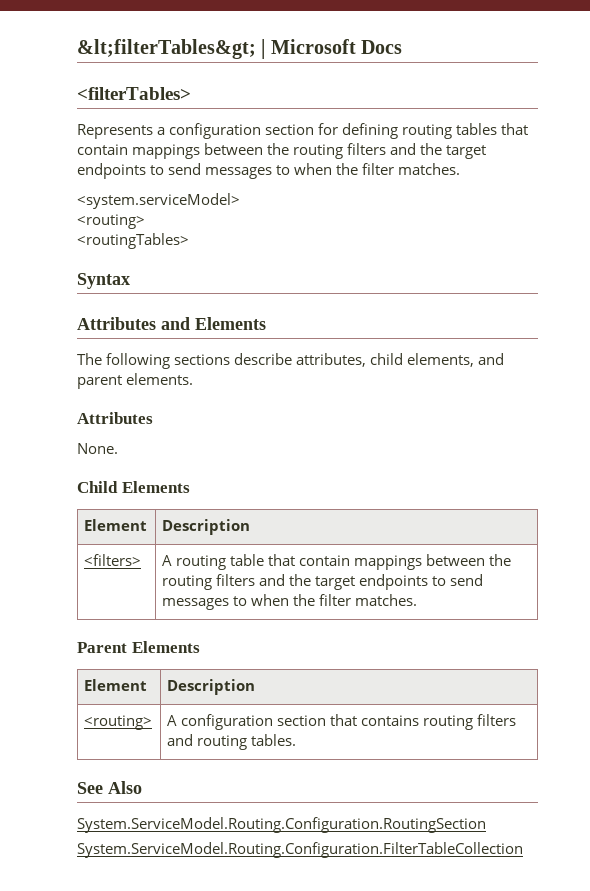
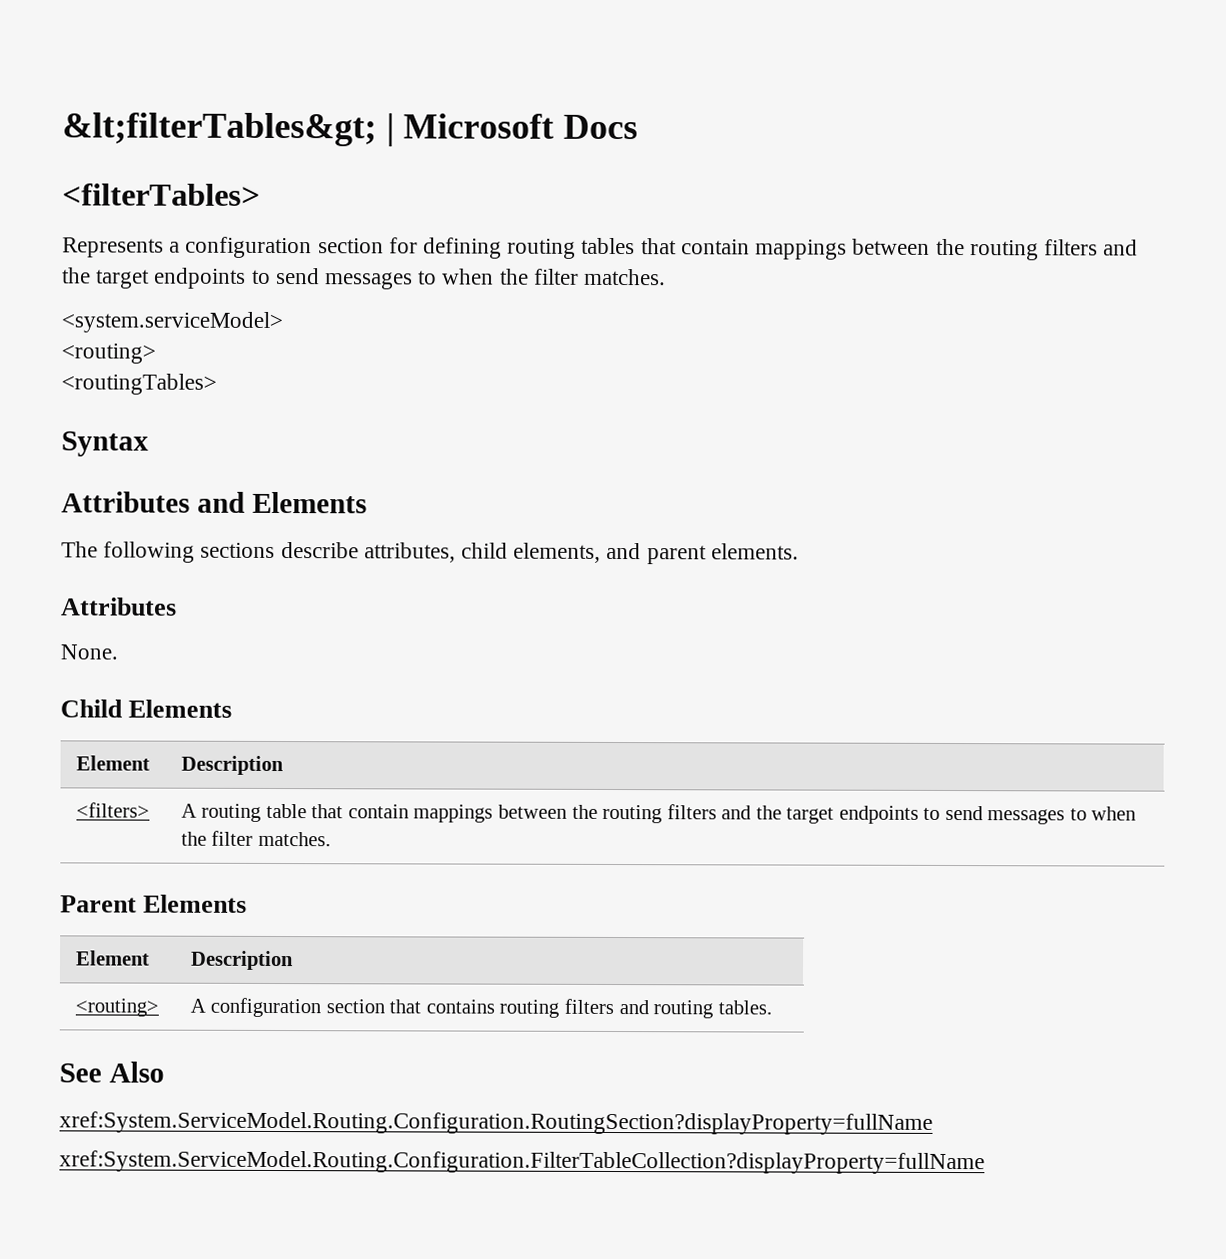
- System.ServiceModel.Routing.Configuration.RoutingSection
- System.ServiceModel.Routing.Configuration.FilterTableCollection
+ xref:System.ServiceModel.Routing.Configuration.RoutingSection?displayProperty=fullName
+ xref:System.ServiceModel.Routing.Configuration.FilterTableCollection?displayProperty=fullName

